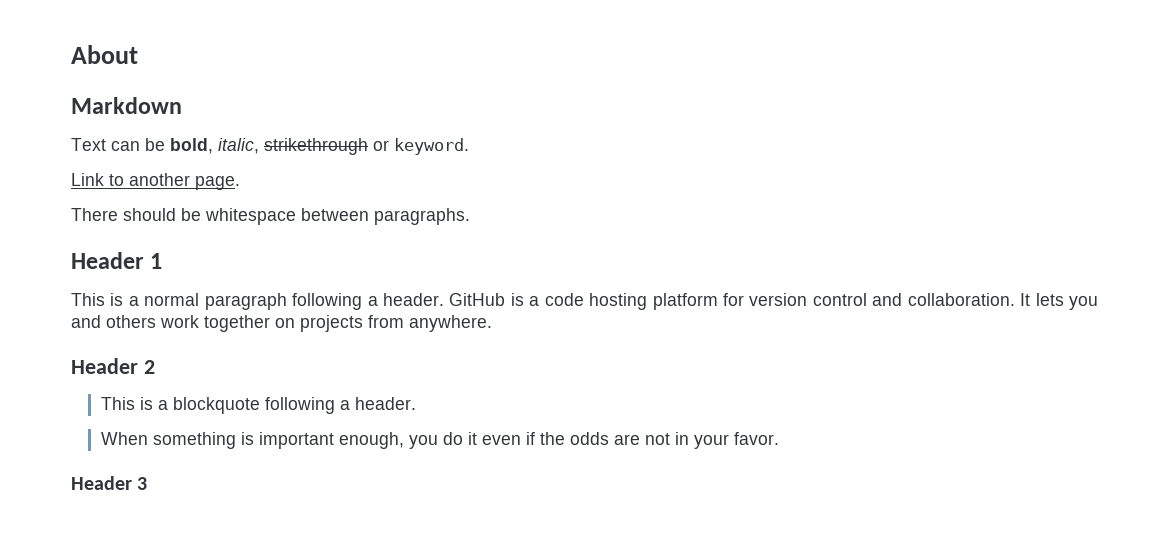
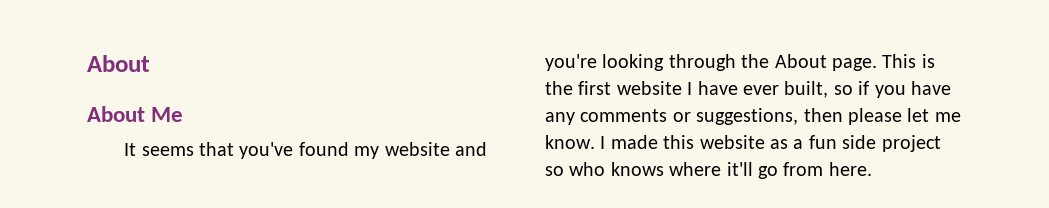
- Markdown
- Text can be bold, italic, strikethrough or keyword.
- Link to another page.
- There should be whitespace between paragraphs.
- Header 1
- This is a normal paragraph following a header. GitHub is a code hosting platform for version control and collaboration. It lets you and others work together on projects from anywhere.
- Header 2
- This is a blockquote following a header.
- When something is important enough, you do it even if the odds are not in your favor.
- Header 3
+ About Me
+ It seems that you've found my website and you're looking through the About page. This is the first website I have ever built, so if you have any comments or suggestions, then please let me know. I made this website as a fun side project so who knows where it'll go from here.

